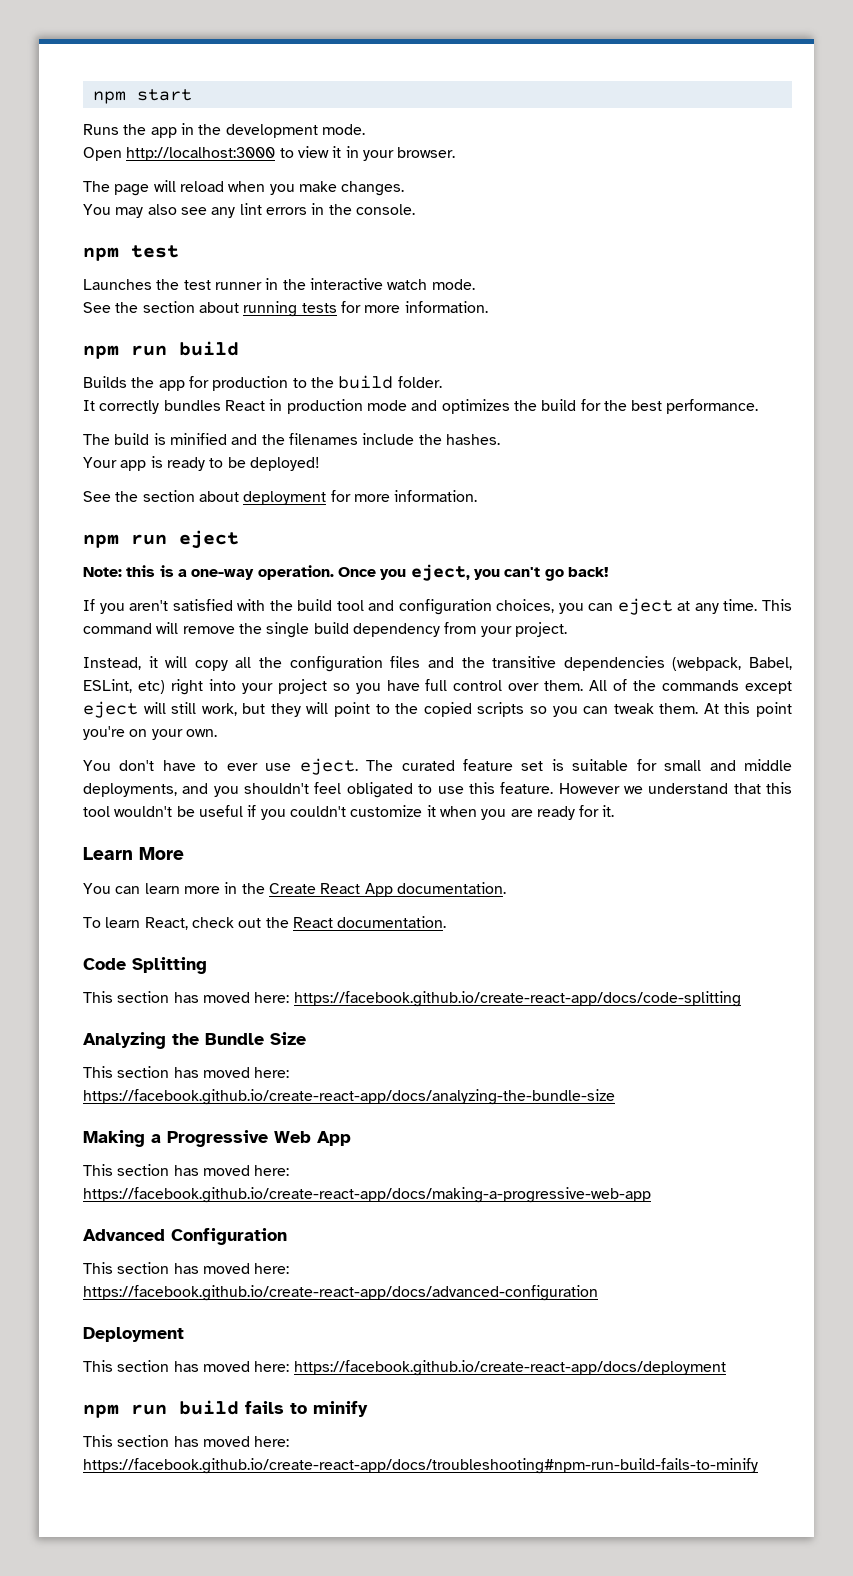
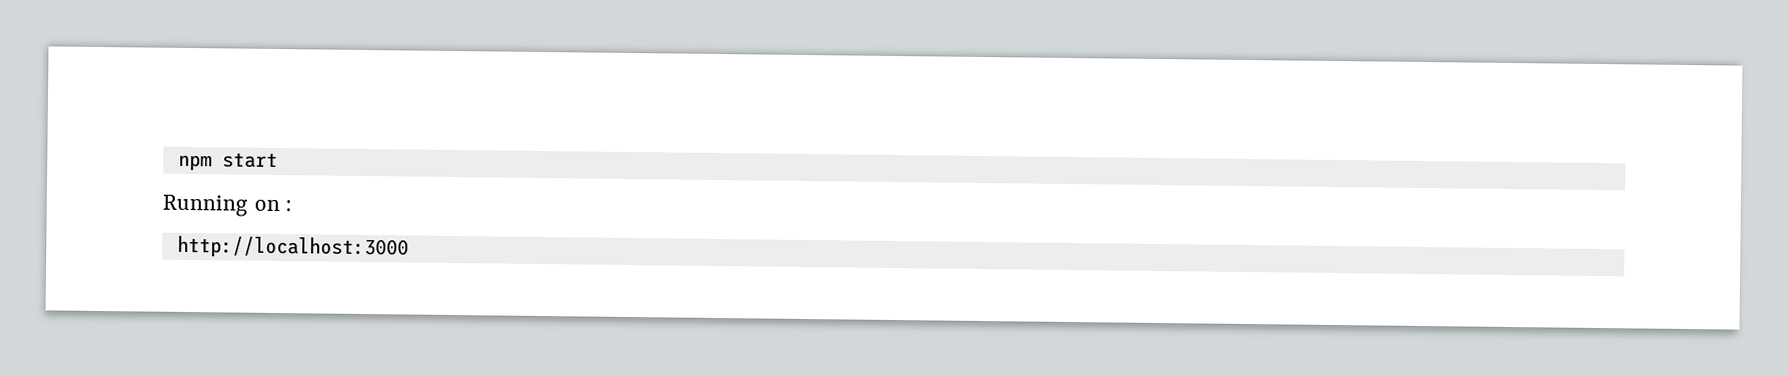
- Runs the app in the development mode.
- Open http://localhost:3000 to view it in your browser.
- The page will reload when you make changes.
- You may also see any lint errors in the console.
- npm test
- Launches the test runner in the interactive watch mode.
- See the section about running tests for more information.
- npm run build
- Builds the app for production to the build folder.
- It correctly bundles React in production mode and optimizes the build for the best performance.
- The build is minified and the filenames include the hashes.
- Your app is ready to be deployed!
- See the section about deployment for more information.
- npm run eject
- Note: this is a one-way operation. Once you eject, you can't go back!
- If you aren't satisfied with the build tool and configuration choices, you can eject at any time. This command will remove the single build dependency from your project.
- Instead, it will copy all the configuration files and the transitive dependencies (webpack, Babel, ESLint, etc) right into your project so you have full control over them. All of the commands except eject will still work, but they will point to the copied scripts so you can tweak them. At this point you're on your own.
- You don't have to ever use eject. The curated feature set is suitable for small and middle deployments, and you shouldn't feel obligated to use this feature. However we understand that this tool wouldn't be useful if you couldn't customize it when you are ready for it.
- Learn More
- You can learn more in the Create React App documentation.
- To learn React, check out the React documentation.
- Code Splitting
- This section has moved here: https://facebook.github.io/create-react-app/docs/code-splitting
- Analyzing the Bundle Size
- This section has moved here: https://facebook.github.io/create-react-app/docs/analyzing-the-bundle-size
- Making a Progressive Web App
- This section has moved here: https://facebook.github.io/create-react-app/docs/making-a-progressive-web-app
- Advanced Configuration
- This section has moved here: https://facebook.github.io/create-react-app/docs/advanced-configuration
- Deployment
- This section has moved here: https://facebook.github.io/create-react-app/docs/deployment
- npm run build fails to minify
- This section has moved here: https://facebook.github.io/create-react-app/docs/troubleshooting#npm-run-build-fails-to-minify
+ Running on :
+ http://localhost:3000

